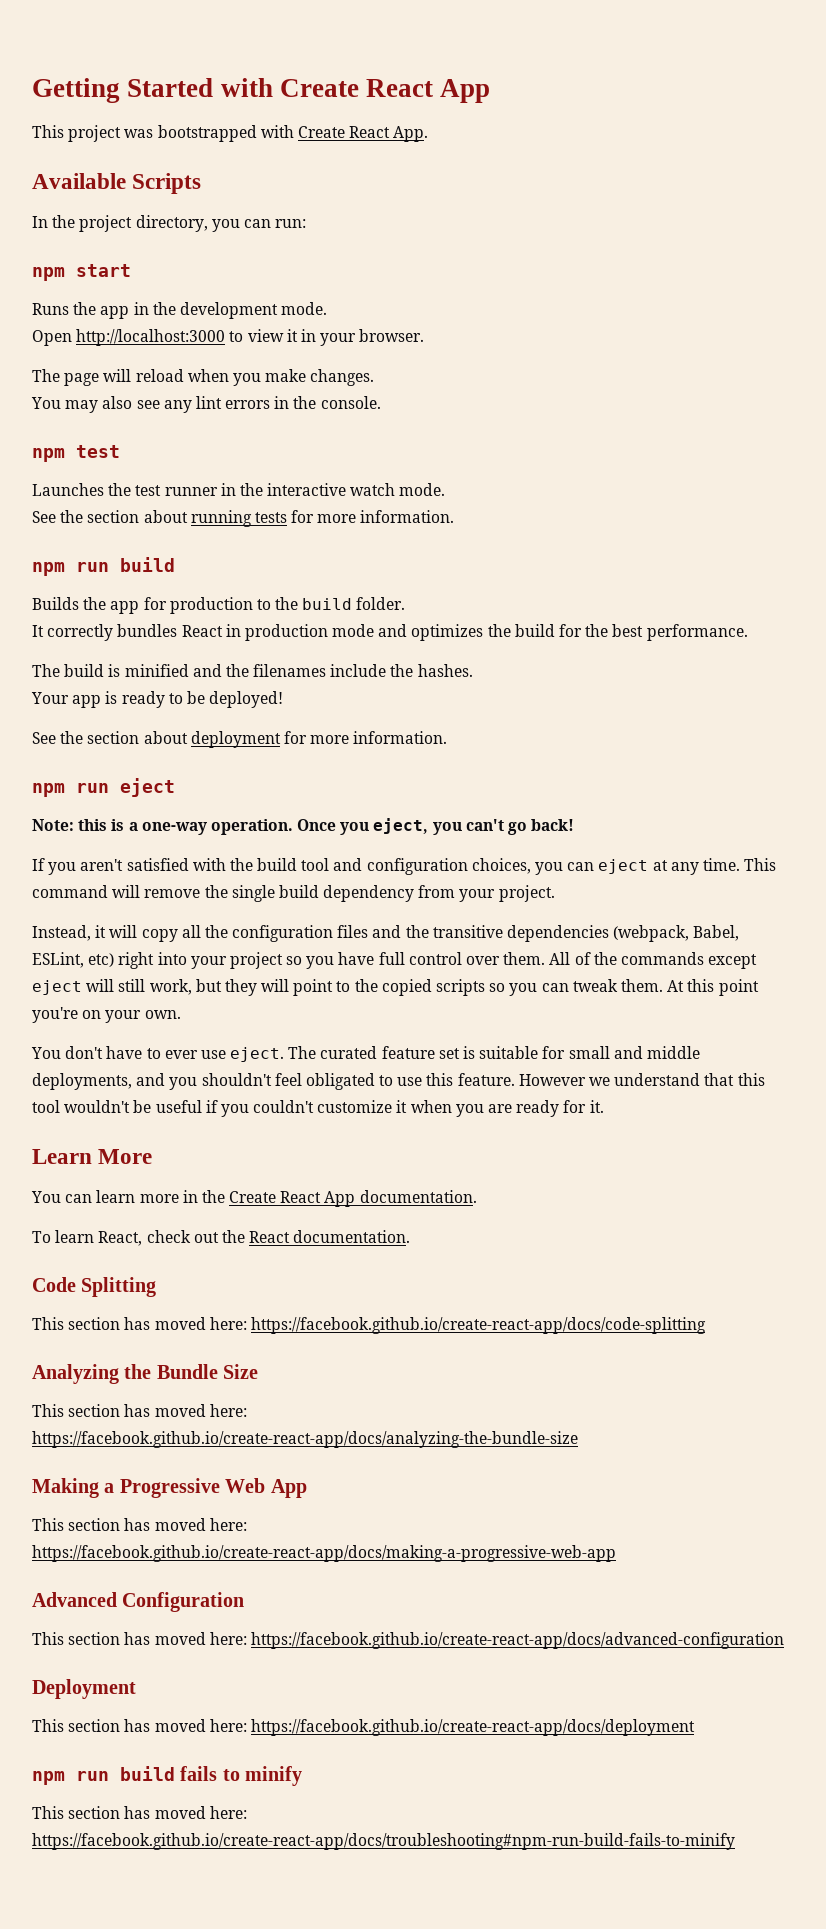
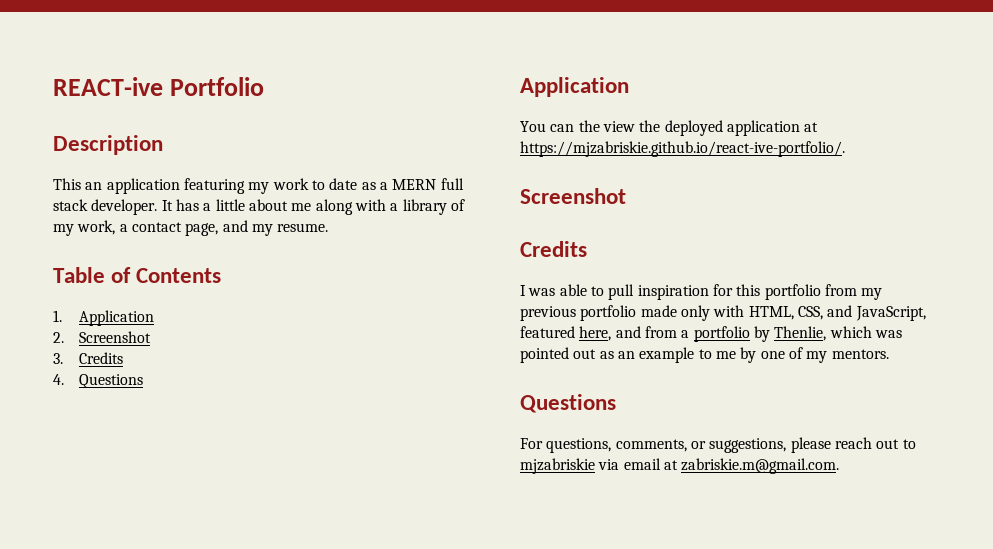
- Getting Started with Create React App
- This project was bootstrapped with Create React App.
- Available Scripts
- In the project directory, you can run:
- npm start
- Runs the app in the development mode.
- Open http://localhost:3000 to view it in your browser.
- The page will reload when you make changes.
- You may also see any lint errors in the console.
- npm test
- Launches the test runner in the interactive watch mode.
- See the section about running tests for more information.
- npm run build
- Builds the app for production to the build folder.
- It correctly bundles React in production mode and optimizes the build for the best performance.
- The build is minified and the filenames include the hashes.
- Your app is ready to be deployed!
- See the section about deployment for more information.
- npm run eject
- Note: this is a one-way operation. Once you eject, you can't go back!
- If you aren't satisfied with the build tool and configuration choices, you can eject at any time. This command will remove the single build dependency from your project.
- Instead, it will copy all the configuration files and the transitive dependencies (webpack, Babel, ESLint, etc) right into your project so you have full control over them. All of the commands except eject will still work, but they will point to the copied scripts so you can tweak them. At this point you're on your own.
- You don't have to ever use eject. The curated feature set is suitable for small and middle deployments, and you shouldn't feel obligated to use this feature. However we understand that this tool wouldn't be useful if you couldn't customize it when you are ready for it.
- Learn More
- You can learn more in the Create React App documentation.
- To learn React, check out the React documentation.
- Code Splitting
- This section has moved here: https://facebook.github.io/create-react-app/docs/code-splitting
- Analyzing the Bundle Size
- This section has moved here: https://facebook.github.io/create-react-app/docs/analyzing-the-bundle-size
- Making a Progressive Web App
- This section has moved here: https://facebook.github.io/create-react-app/docs/making-a-progressive-web-app
- Advanced Configuration
- This section has moved here: https://facebook.github.io/create-react-app/docs/advanced-configuration
- Deployment
- This section has moved here: https://facebook.github.io/create-react-app/docs/deployment
- npm run build fails to minify
- This section has moved here: https://facebook.github.io/create-react-app/docs/troubleshooting#npm-run-build-fails-to-minify
+ REACT-ive Portfolio
+ Description
+ This an application featuring my work to date as a MERN full stack developer. It has a little about me along with a library of my work, a contact page, and my resume.
+ Table of Contents
+ 1. Application
+ 2. Screenshot
+ 3. Credits
+ 4. Questions
+ Application
+ You can the view the deployed application at https://mjzabriskie.github.io/react-ive-portfolio/.
+ Screenshot
+ Credits
+ I was able to pull inspiration for this portfolio from my previous portfolio made only with HTML, CSS, and JavaScript, featured here, and from a portfolio by Thenlie, which was pointed out as an example to me by one of my mentors.
+ Questions
+ For questions, comments, or suggestions, please reach out to mjzabriskie via email at zabriskie.m@gmail.com.

